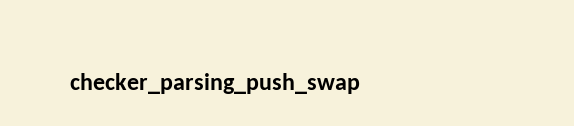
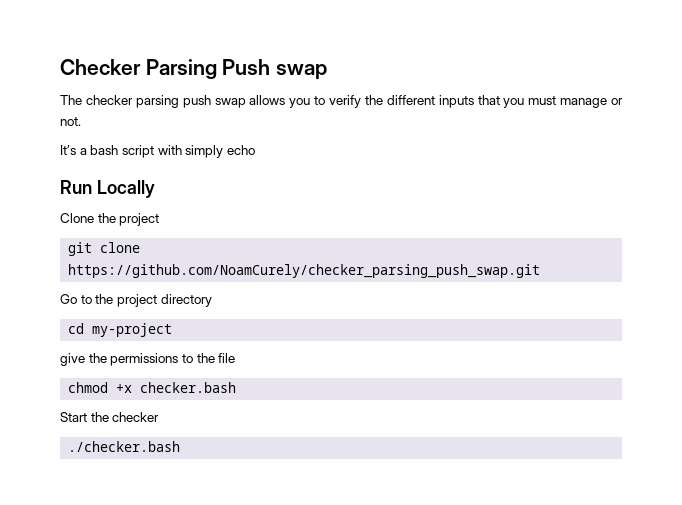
- checker_parsing_push_swap
+ Checker Parsing Push swap
+ The checker parsing push swap allows you to verify the different inputs that you must manage or not.
+ It’s a bash script with simply echo
+ Run Locally
+ Clone the project
+ git clone https://github.com/NoamCurely/checker_parsing_push_swap.git
+ Go to the project directory
+ cd my-project
+ give the permissions to the file
+ chmod +x checker.bash
+ Start the checker
+ ./checker.bash

